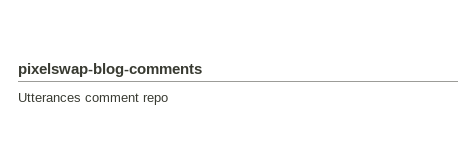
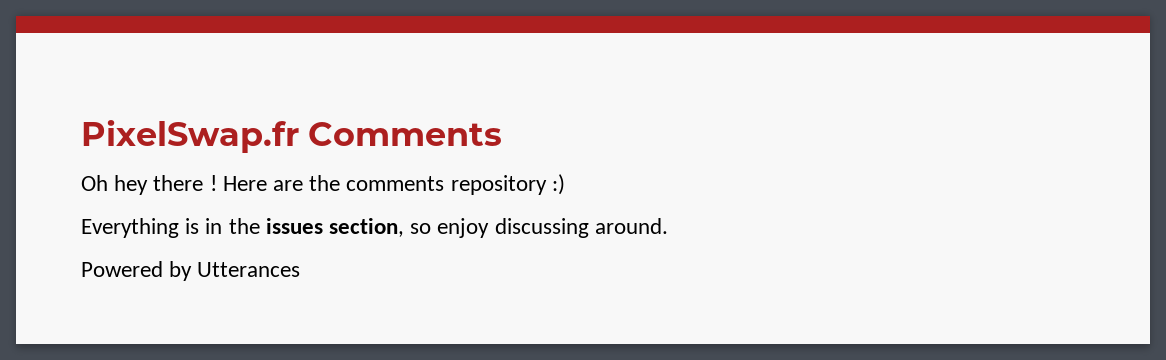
- pixelswap-blog-comments
- Utterances comment repo
+ PixelSwap.fr Comments
+ Oh hey there ! Here are the comments repository :)
+ Everything is in the issues section, so enjoy discussing around.
+ Powered by Utterances

